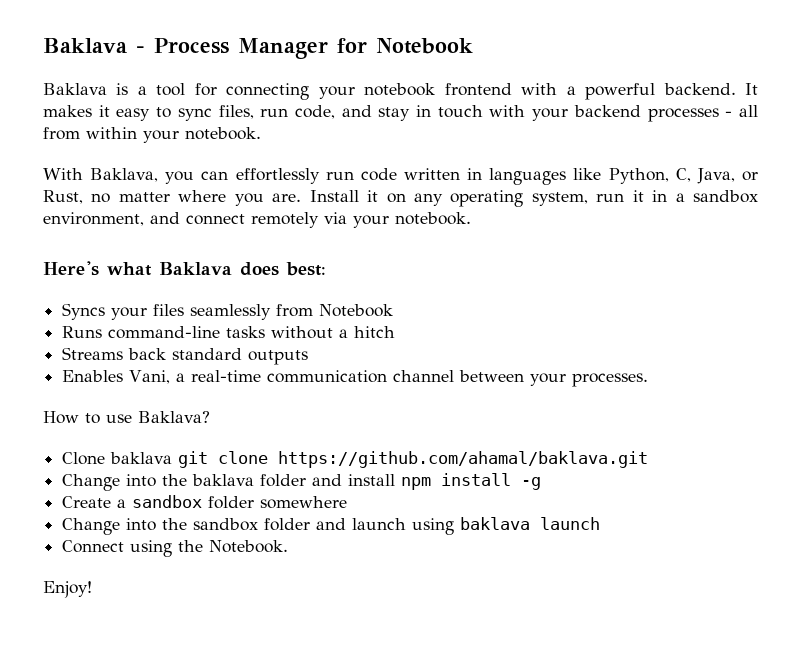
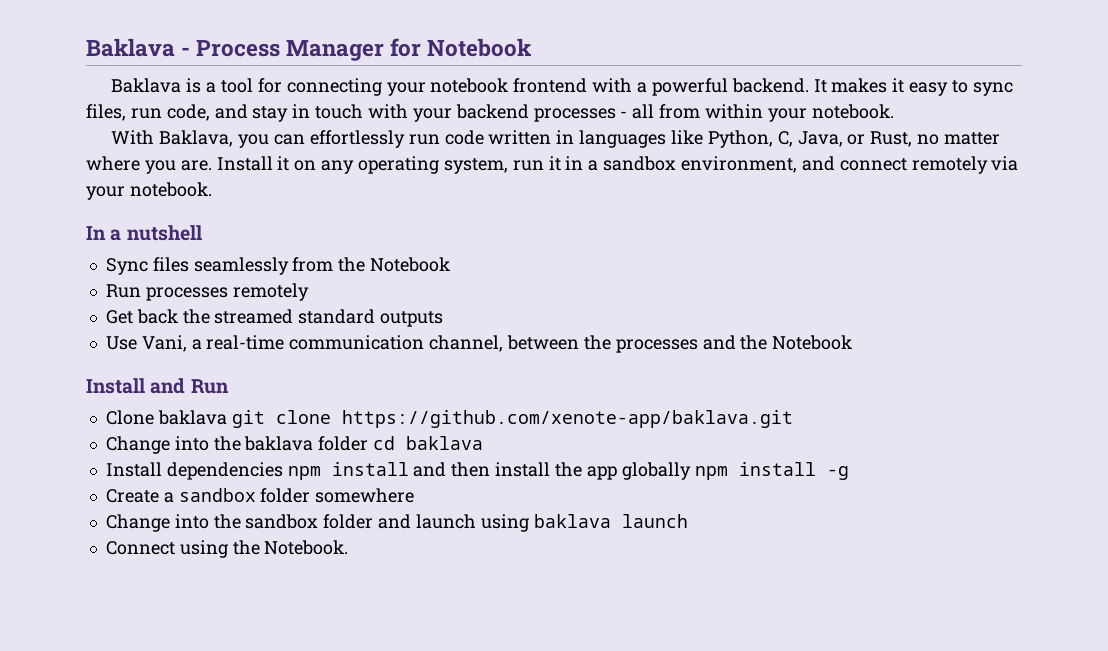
- Here's what Baklava does best:
- Syncs your files seamlessly from Notebook
- Runs command-line tasks without a hitch
- Streams back standard outputs
+ In a nutshell
+ Sync files seamlessly from the Notebook
+ Run processes remotely
+ Get back the streamed standard outputs
- Enables Vani, a real-time communication channel between your processes.
- How to use Baklava?
+ Use Vani, a real-time communication channel, between the processes and the Notebook
+ Install and Run
- Clone baklava git clone https://github.com/ahamal/baklava.git
+ Clone baklava git clone https://github.com/xenote-app/baklava.git
- Change into the baklava folder and install npm install -g
+ Change into the baklava folder cd baklava
+ Install dependencies npm install and then install the app globally npm install -g
- Enjoy!

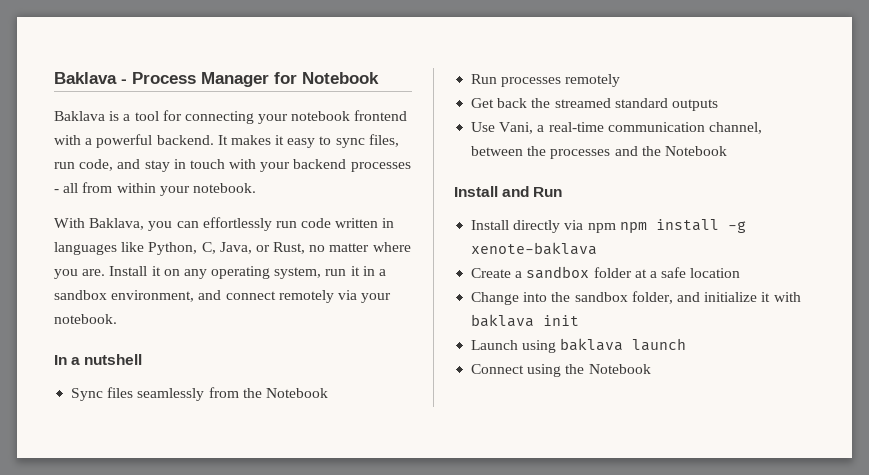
- Clone baklava git clone https://github.com/xenote-app/baklava.git
- Change into the baklava folder cd baklava
- Install dependencies npm install and then install the app globally npm install -g
+ Install directly via npm npm install -g xenote-baklava
- Create a sandbox folder somewhere
+ Create a sandbox folder at a safe location
- Change into the sandbox folder and launch using baklava launch
+ Change into the sandbox folder, and initialize it with baklava init
+ Launch using baklava launch
- Connect using the Notebook.
+ Connect using the Notebook

